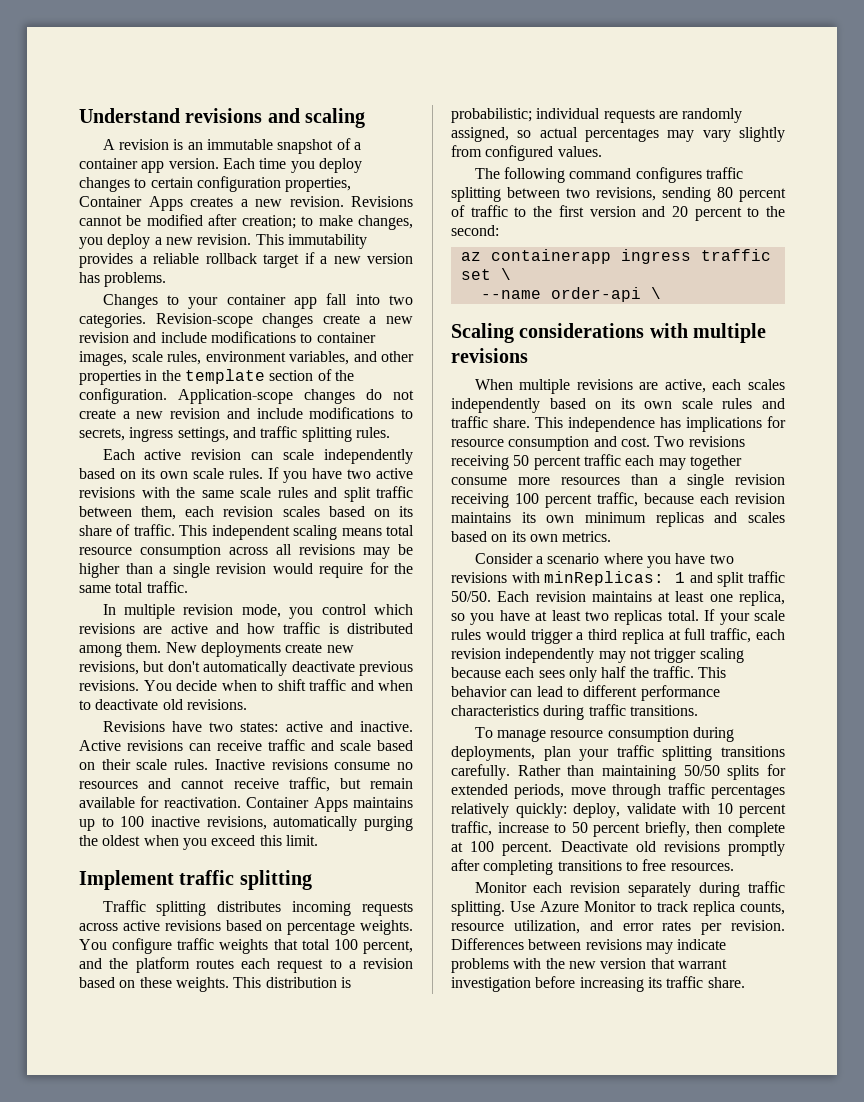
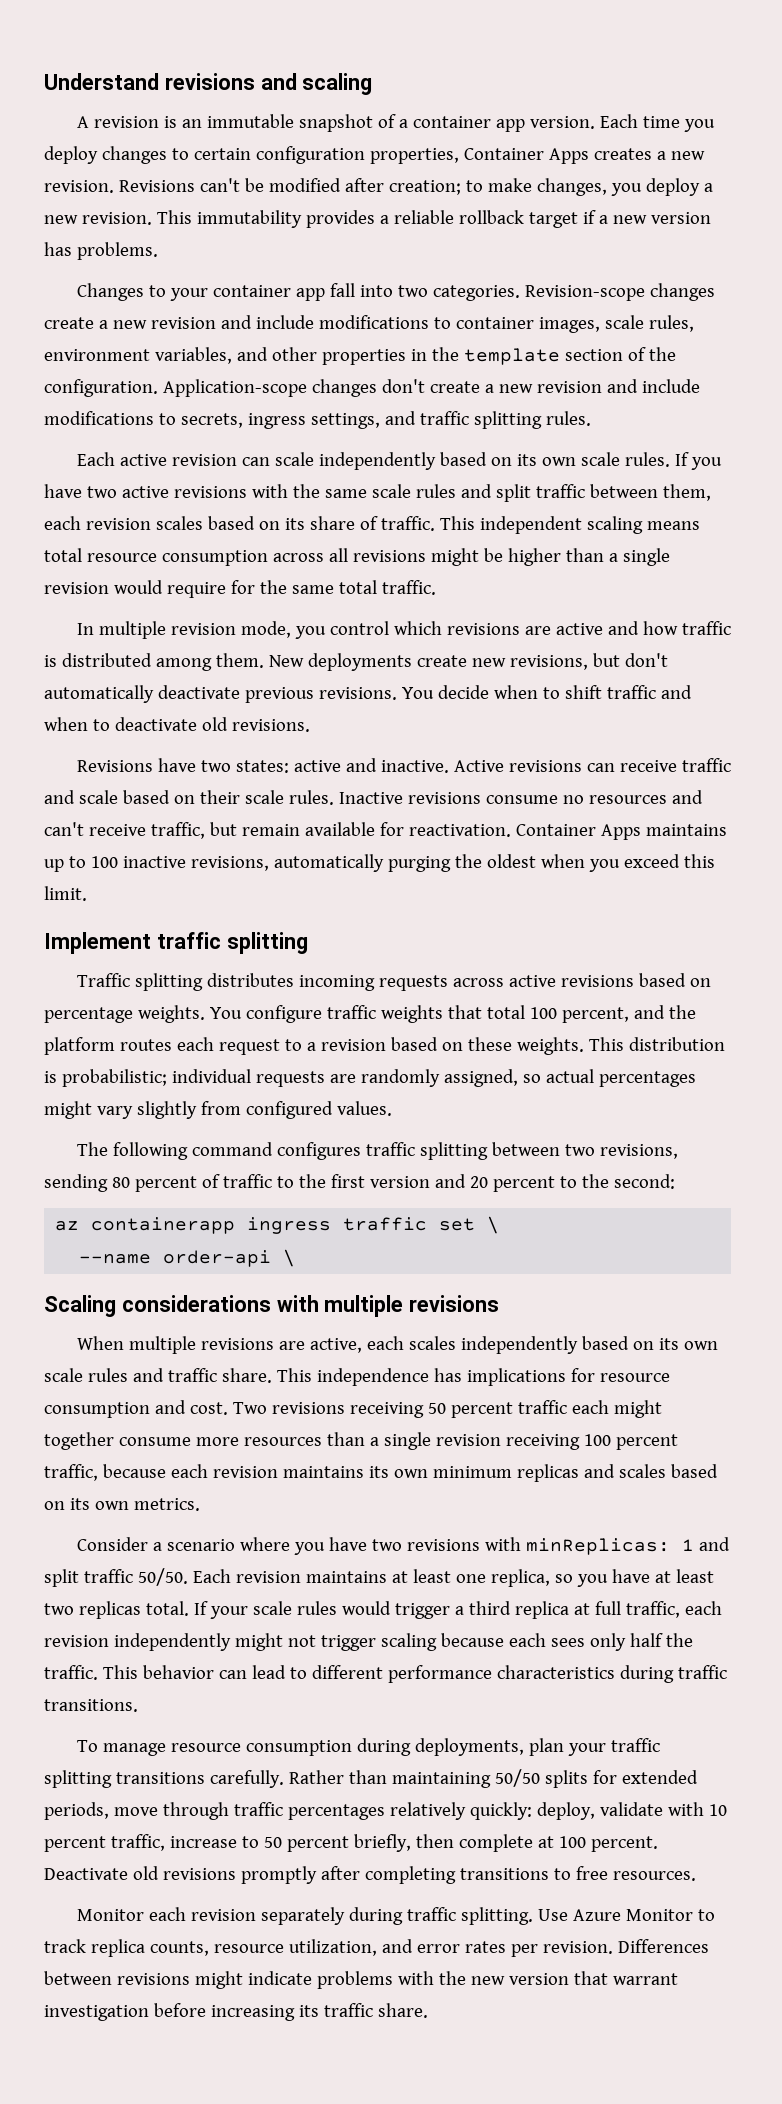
- Revisions cannot be modified after creation; to make changes, you deploy a new revision.
+ Revisions can't be modified after creation; to make changes, you deploy a new revision.
- Application-scope changes do not create a new revision and include modifications to secrets, ingress settings, and traffic splitting rules.
+ Application-scope changes don't create a new revision and include modifications to secrets, ingress settings, and traffic splitting rules.
- This independent scaling means total resource consumption across all revisions may be higher than a single revision would require for the same total traffic.
+ This independent scaling means total resource consumption across all revisions might be higher than a single revision would require for the same total traffic.
- Inactive revisions consume no resources and cannot receive traffic, but remain available for reactivation.
+ Inactive revisions consume no resources and can't receive traffic, but remain available for reactivation.
- This distribution is probabilistic; individual requests are randomly assigned, so actual percentages may vary slightly from configured values.
+ This distribution is probabilistic; individual requests are randomly assigned, so actual percentages might vary slightly from configured values.
- Two revisions receiving 50 percent traffic each may together consume more resources than a single revision receiving 100 percent traffic, because each revision maintains its own minimum replicas and scales based on its own metrics.
+ Two revisions receiving 50 percent traffic each might together consume more resources than a single revision receiving 100 percent traffic, because each revision maintains its own minimum replicas and scales based on its own metrics.
- If your scale rules would trigger a third replica at full traffic, each revision independently may not trigger scaling because each sees only half the traffic.
+ If your scale rules would trigger a third replica at full traffic, each revision independently might not trigger scaling because each sees only half the traffic.
- Differences between revisions may indicate problems with the new version that warrant investigation before increasing its traffic share.
+ Differences between revisions might indicate problems with the new version that warrant investigation before increasing its traffic share.

